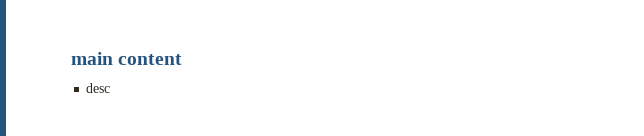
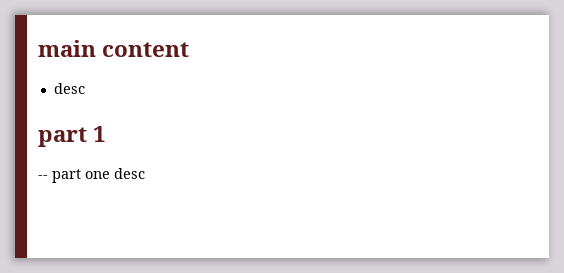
+ part 1
+ -- part one desc

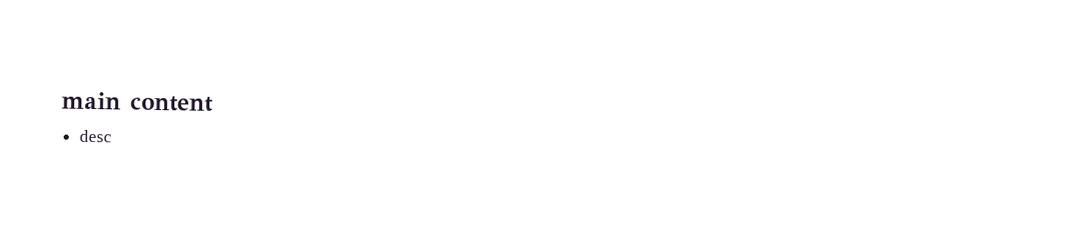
- part 1
- -- part one desc

